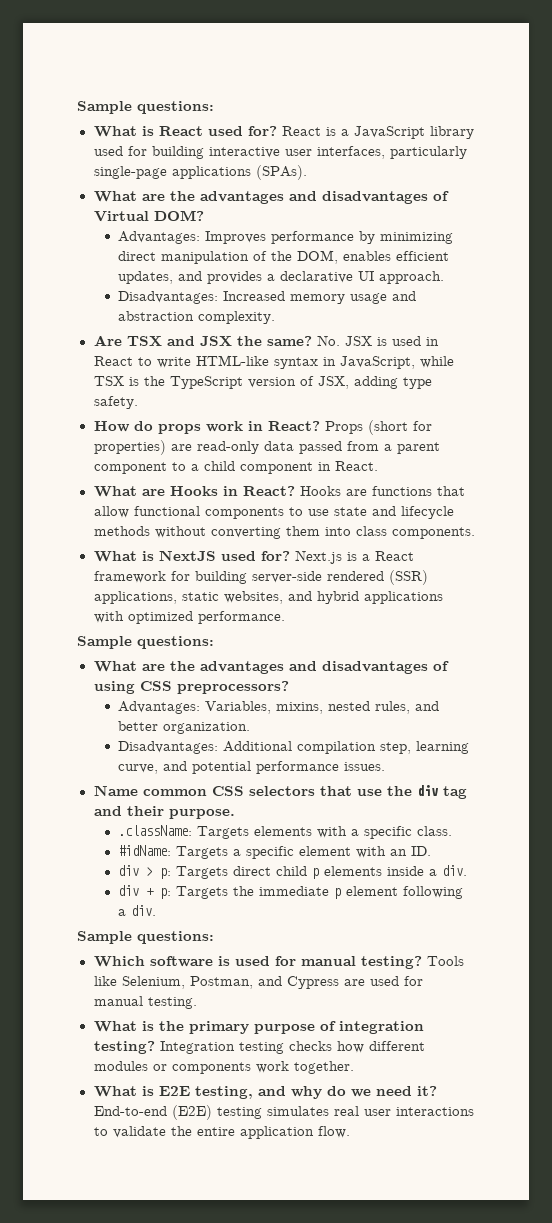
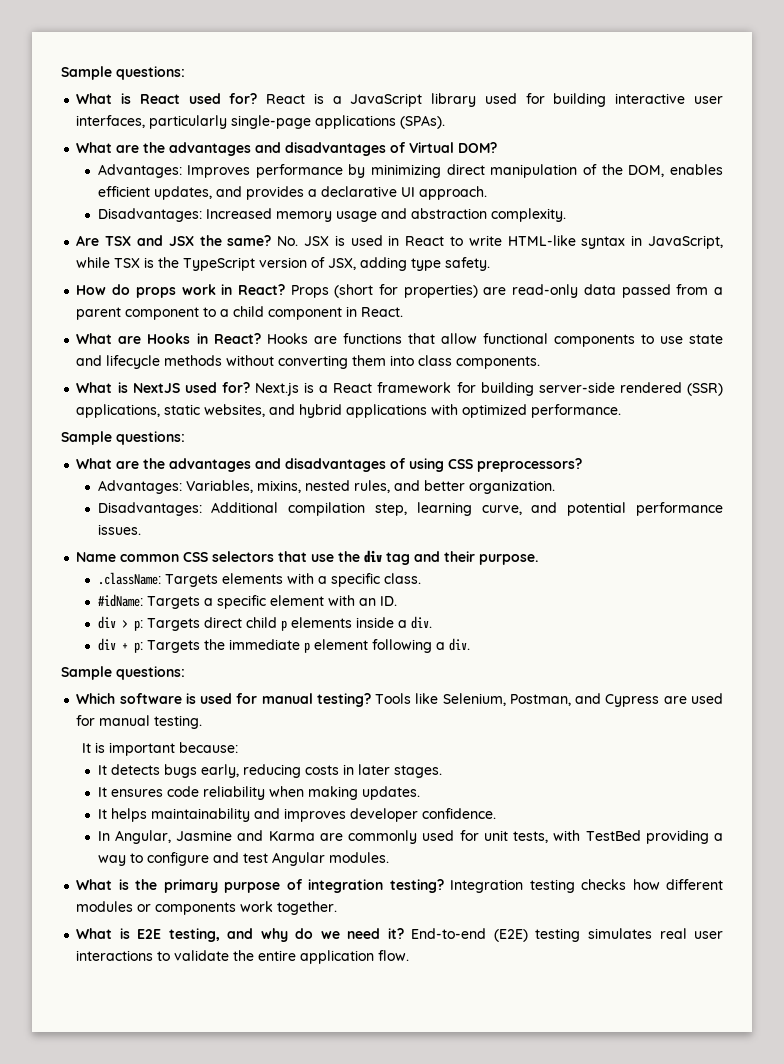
+ It is important because:
+ It detects bugs early, reducing costs in later stages.
+ It ensures code reliability when making updates.
+ It helps maintainability and improves developer confidence.
+ In Angular, Jasmine and Karma are commonly used for unit tests, with TestBed providing a way to configure and test Angular modules.

